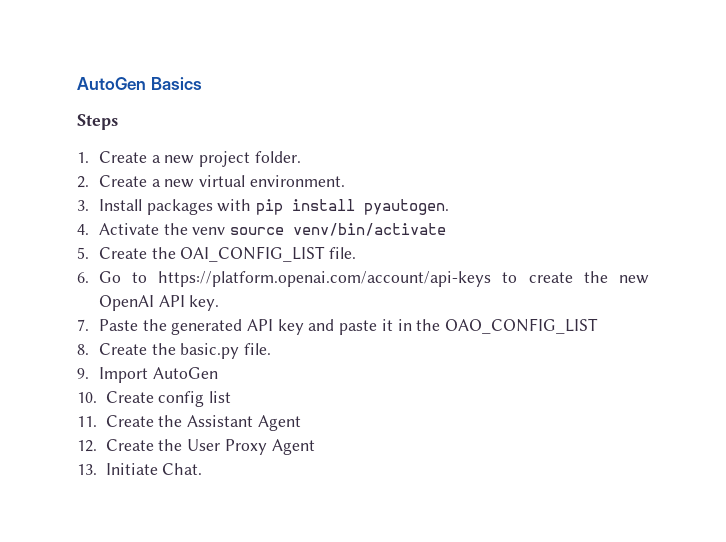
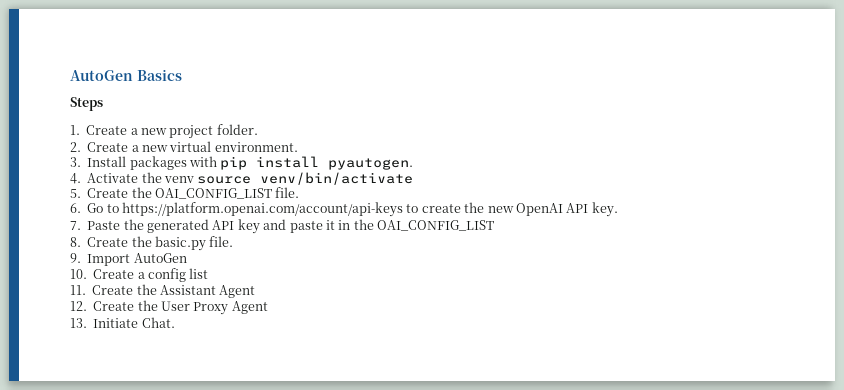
- 7. Paste the generated API key and paste it in the OAO_CONFIG_LIST
+ 7. Paste the generated API key and paste it in the OAI_CONFIG_LIST
- 10. Create config list
+ 10. Create a config list

